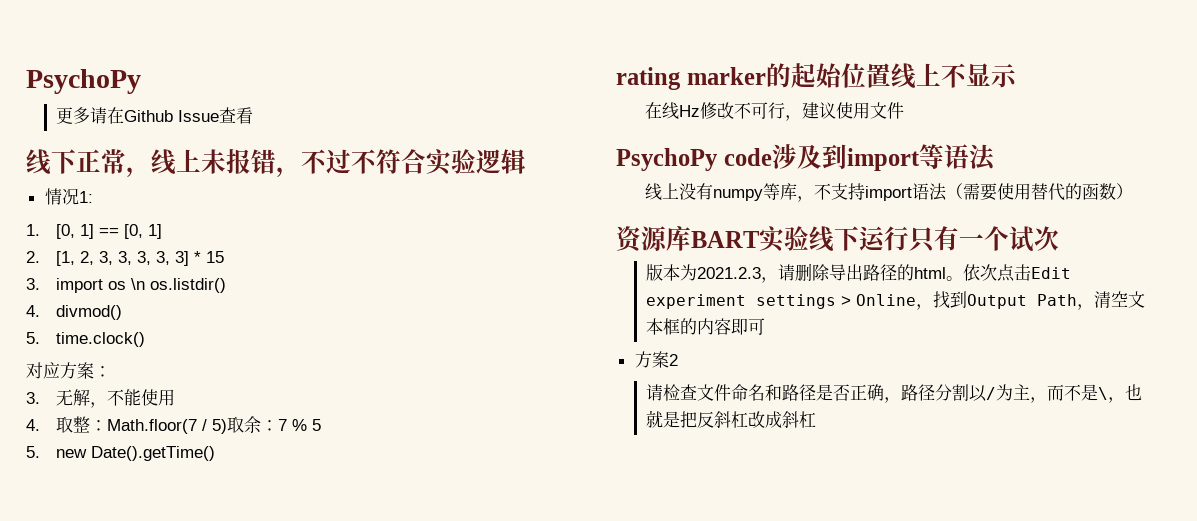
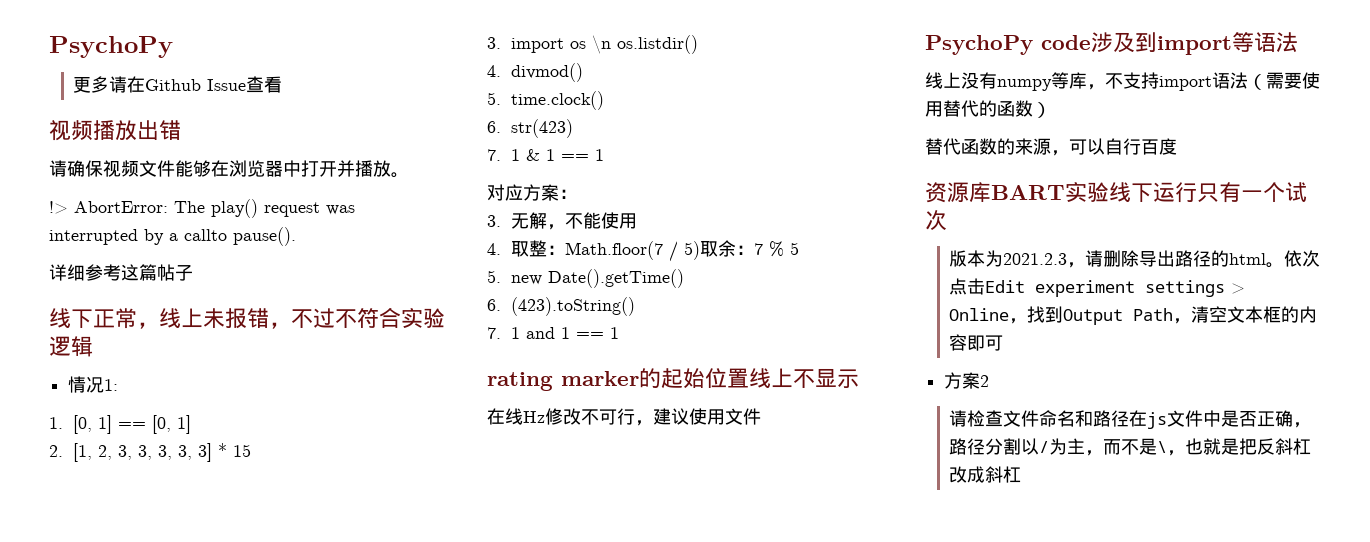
+ 视频播放出错
+ 请确保视频文件能够在浏览器中打开并播放。
+ !> AbortError: The play() request was interrupted by a callto pause().
+ 详细参考这篇帖子
+ 6. str(423)
+ 7. 1 & 1 == 1
+ 6. (423).toString()
+ 7. 1 and 1 == 1
+ 替代函数的来源，可以自行百度
- 请检查文件命名和路径是否正确，路径分割以/为主，而不是\，也就是把反斜杠改成斜杠
+ 请检查文件命名和路径在js文件中是否正确，路径分割以/为主，而不是\，也就是把反斜杠改成斜杠

